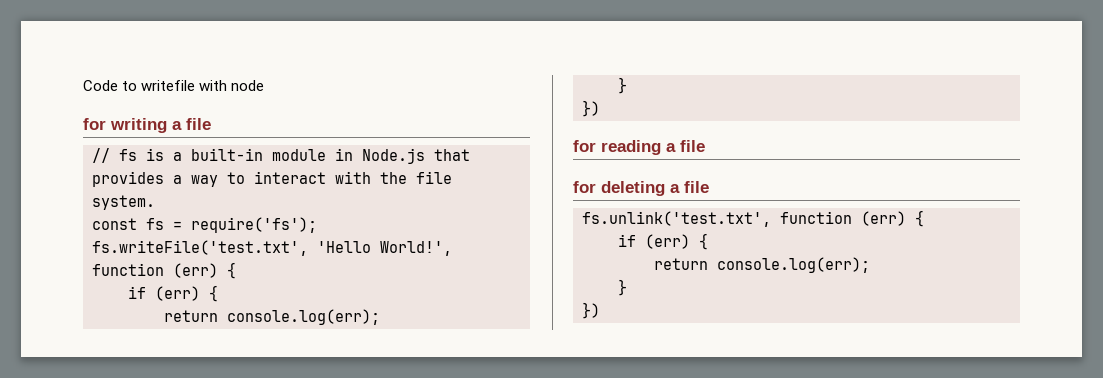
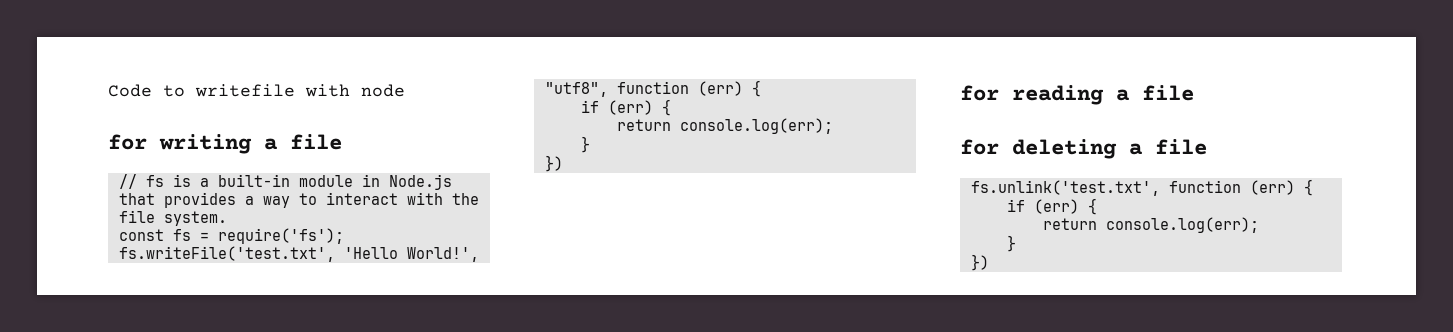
- fs.writeFile('test.txt', 'Hello World!', function (err) {
+ fs.writeFile('test.txt', 'Hello World!', "utf8", function (err) {

